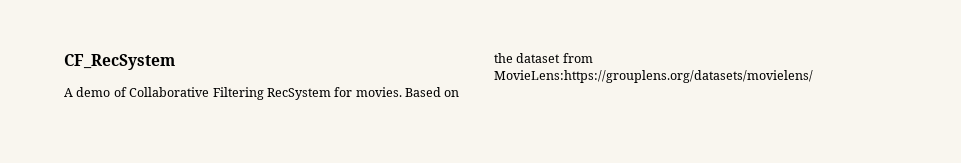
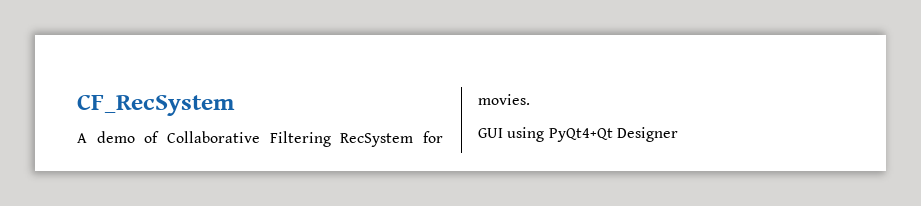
- A demo of Collaborative Filtering RecSystem for movies. Based on the dataset from MovieLens:https://grouplens.org/datasets/movielens/
+ A demo of Collaborative Filtering RecSystem for movies.
+ GUI using PyQt4+Qt Designer

